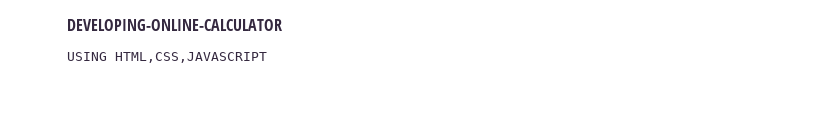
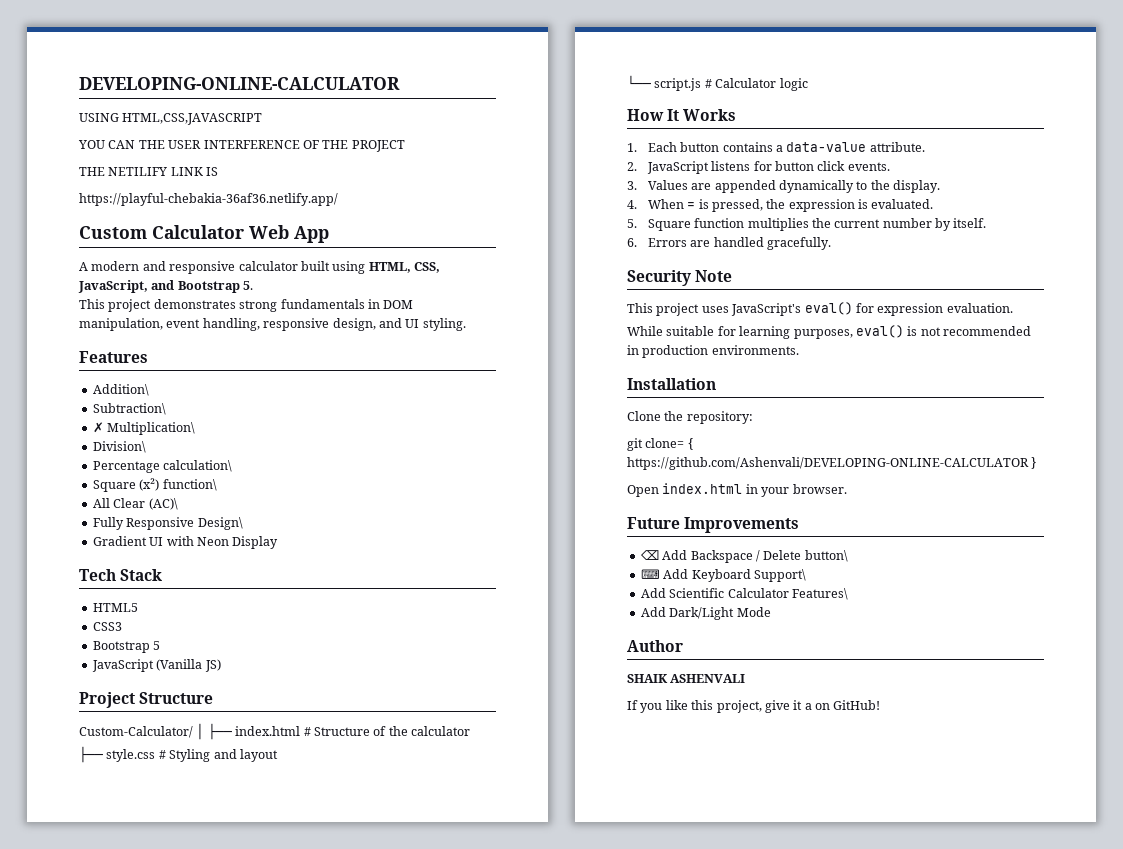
+ YOU CAN THE USER INTERFERENCE OF THE PROJECT
+ THE NETILIFY LINK IS
+ https://playful-chebakia-36af36.netlify.app/
+ Custom Calculator Web App
+ A modern and responsive calculator built using HTML, CSS, JavaScript, and Bootstrap 5.
+ This project demonstrates strong fundamentals in DOM manipulation, event handling, responsive design, and UI styling.
+ Features
+ Addition\
+ Subtraction\
+ ✗ Multiplication\
+ Division\
+ Percentage calculation\
+ Square (x²) function\
+ All Clear (AC)\
+ Fully Responsive Design\
+ Gradient UI with Neon Display
+ Tech Stack
+ HTML5
+ CSS3
+ Bootstrap 5
+ JavaScript (Vanilla JS)
+ Project Structure
+ Custom-Calculator/ │ ├── index.html # Structure of the calculator
+ ├── style.css # Styling and layout
+ └── script.js # Calculator logic
+ How It Works
+ 1. Each button contains a data-value attribute.
+ 2. JavaScript listens for button click events.
+ 3. Values are appended dynamically to the display.
+ 4. When = is pressed, the expression is evaluated.
+ 5. Square function multiplies the current number by itself.
+ 6. Errors are handled gracefully.
+ Security Note
+ This project uses JavaScript's eval() for expression evaluation.
+ While suitable for learning purposes, eval() is not recommended in production environments.
+ Installation
+ Clone the repository:
+ git clone= { https://github.com/Ashenvali/DEVELOPING-ONLINE-CALCULATOR }
+ Open index.html in your browser.
+ Future Improvements
+ ⌫ Add Backspace / Delete button\
+ ⌨ Add Keyboard Support\
+ Add Scientific Calculator Features\
+ Add Dark/Light Mode
+ Author
+ SHAIK ASHENVALI
+ If you like this project, give it a on GitHub!

